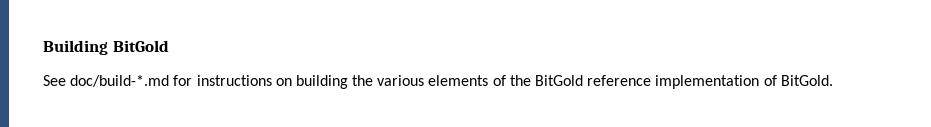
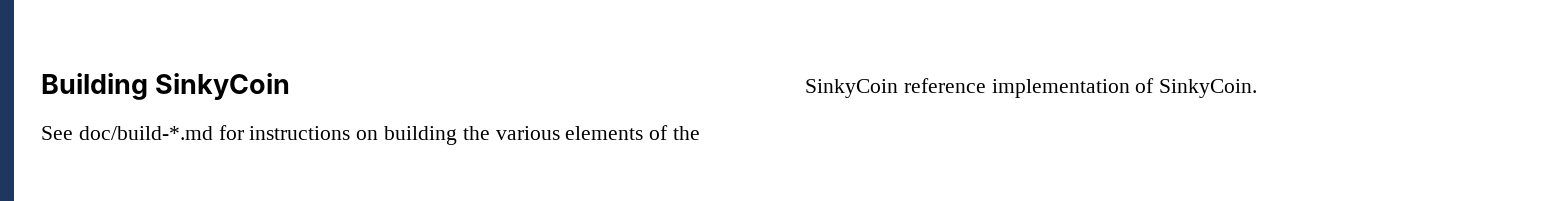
- Building BitGold
+ Building SinkyCoin
- See doc/build-*.md for instructions on building the various elements of the BitGold reference implementation of BitGold.
+ See doc/build-*.md for instructions on building the various elements of the SinkyCoin reference implementation of SinkyCoin.

